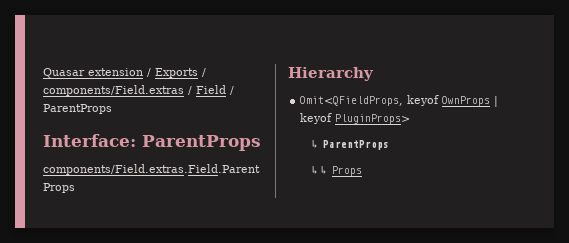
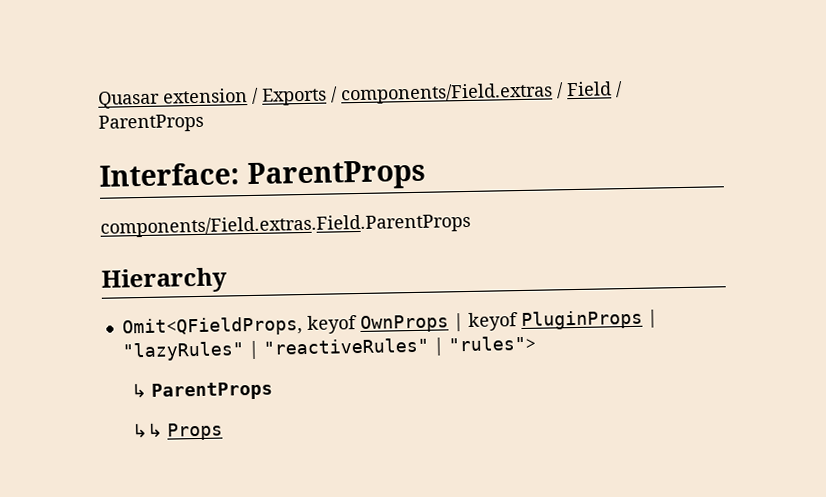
- Omit<QFieldProps, keyof OwnProps | keyof PluginProps>
+ Omit<QFieldProps, keyof OwnProps | keyof PluginProps | "lazyRules" | "reactiveRules" | "rules">

